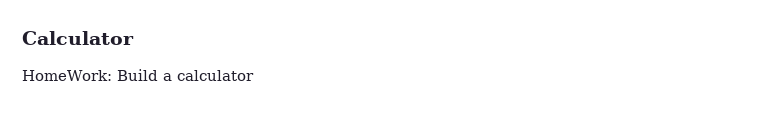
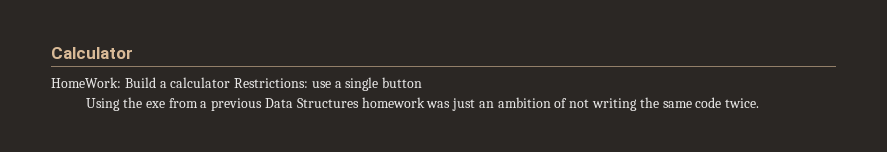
- HomeWork: Build a calculator
+ HomeWork: Build a calculator Restrictions: use a single button
+ Using the exe from a previous Data Structures homework was just an ambition of not writing the same code twice.

